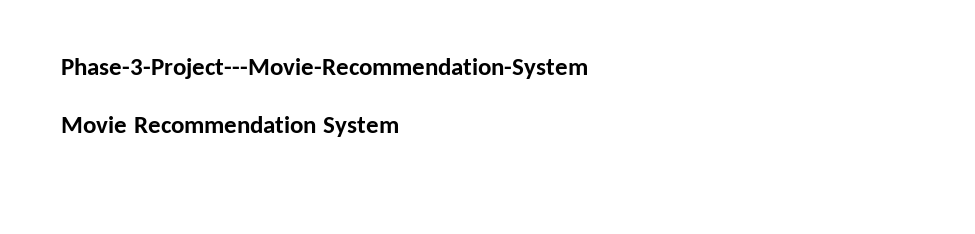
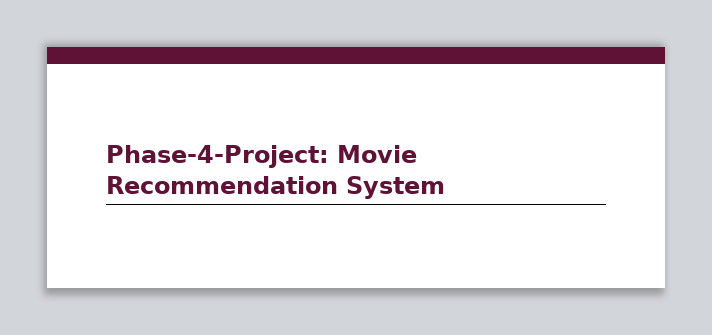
- Phase-3-Project---Movie-Recommendation-System
- Movie Recommendation System
+ Phase-4-Project: Movie Recommendation System

